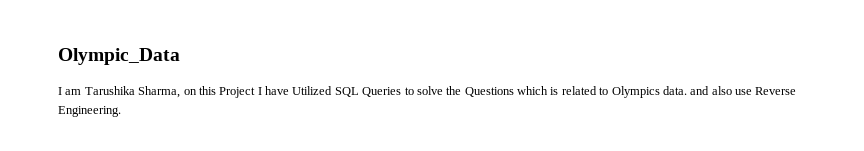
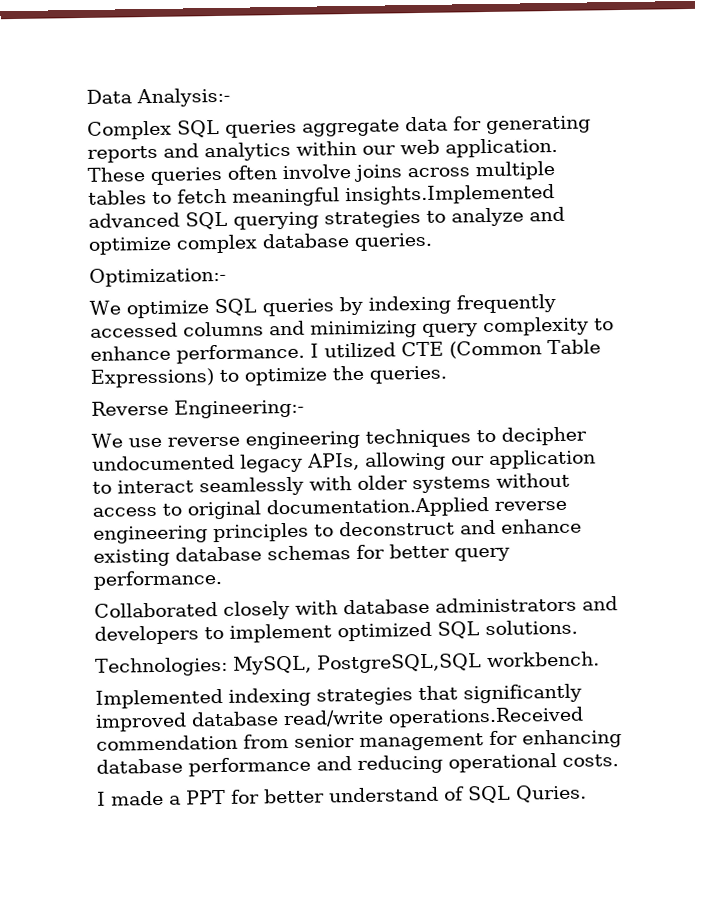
- Olympic_Data
- I am Tarushika Sharma, on this Project I have Utilized SQL Queries to solve the Questions which is related to Olympics data. and also use Reverse Engineering.
+ Data Analysis:-
+ Complex SQL queries aggregate data for generating reports and analytics within our web application. These queries often involve joins across multiple tables to fetch meaningful insights.Implemented advanced SQL querying strategies to analyze and optimize complex database queries.
+ Optimization:-
+ We optimize SQL queries by indexing frequently accessed columns and minimizing query complexity to enhance performance. I utilized CTE (Common Table Expressions) to optimize the queries.
+ Reverse Engineering:-
+ We use reverse engineering techniques to decipher undocumented legacy APIs, allowing our application to interact seamlessly with older systems without access to original documentation.Applied reverse engineering principles to deconstruct and enhance existing database schemas for better query performance.
+ Collaborated closely with database administrators and developers to implement optimized SQL solutions.
+ Technologies: MySQL, PostgreSQL,SQL workbench.
+ Implemented indexing strategies that significantly improved database read/write operations.Received commendation from senior management for enhancing database performance and reducing operational costs.
+ I made a PPT for better understand of SQL Quries.

